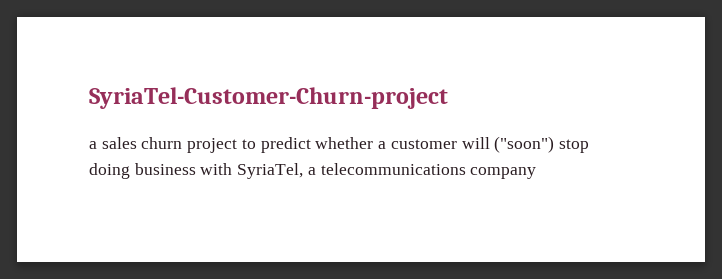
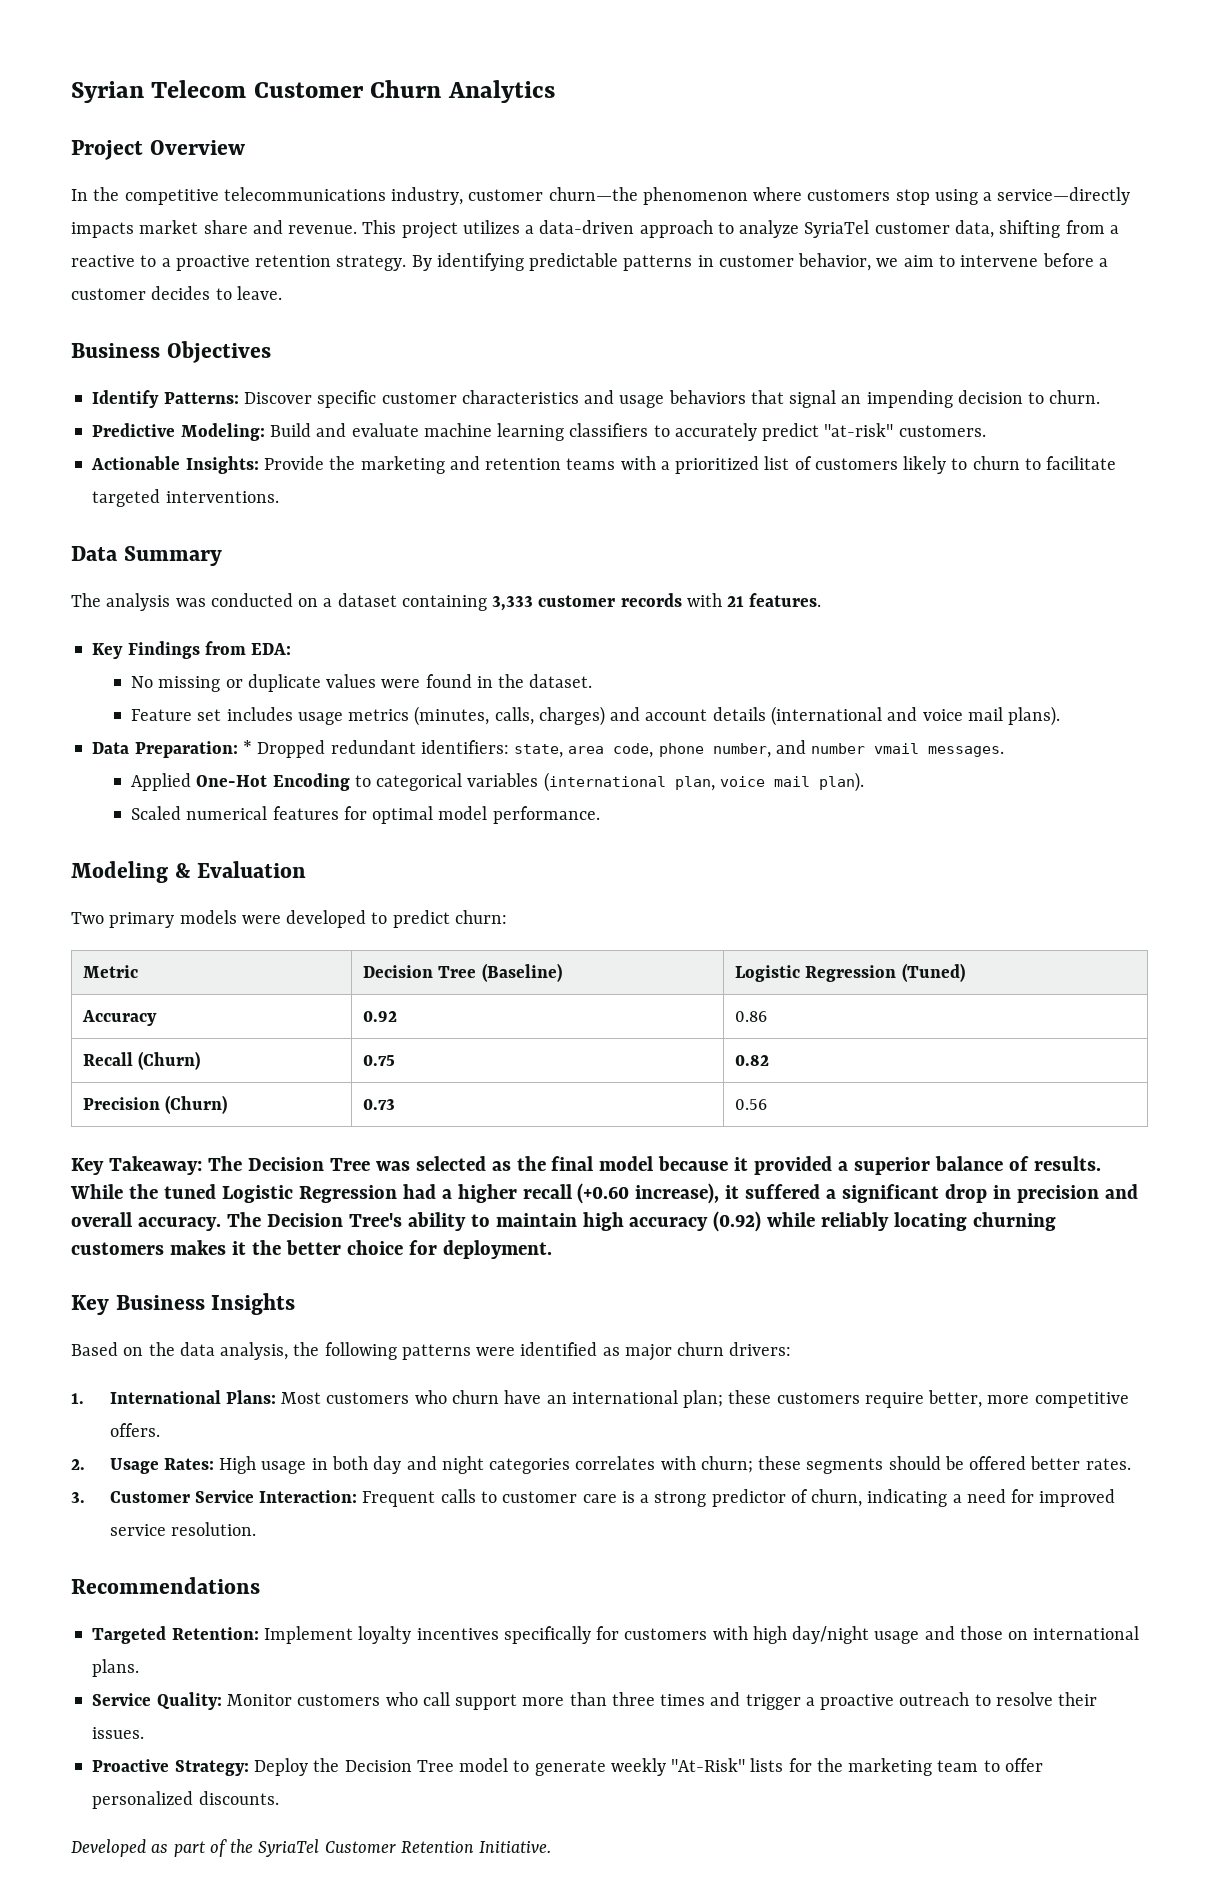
- SyriaTel-Customer-Churn-project
- a sales churn project to predict whether a customer will ("soon") stop doing business with SyriaTel, a telecommunications company
+ Syrian Telecom Customer Churn Analytics
+ Project Overview
+ In the competitive telecommunications industry, customer churn—the phenomenon where customers stop using a service—directly impacts market share and revenue. This project utilizes a data-driven approach to analyze SyriaTel customer data, shifting from a reactive to a proactive retention strategy. By identifying predictable patterns in customer behavior, we aim to intervene before a customer decides to leave.
+ Business Objectives
+ Identify Patterns: Discover specific customer characteristics and usage behaviors that signal an impending decision to churn.
+ Predictive Modeling: Build and evaluate machine learning classifiers to accurately predict "at-risk" customers.
+ Actionable Insights: Provide the marketing and retention teams with a prioritized list of customers likely to churn to facilitate targeted interventions.
+ Data Summary
+ The analysis was conducted on a dataset containing 3,333 customer records with 21 features.
+ Key Findings from EDA:
+ No missing or duplicate values were found in the dataset.
+ Feature set includes usage metrics (minutes, calls, charges) and account details (international and voice mail plans).
+ Data Preparation: * Dropped redundant identifiers: state, area code, phone number, and number vmail messages.
+ Applied One-Hot Encoding to categorical variables (international plan, voice mail plan).
+ Scaled numerical features for optimal model performance.
+ Modeling & Evaluation
+ Two primary models were developed to predict churn:
+ Metric | Decision Tree (Baseline) | Logistic Regression (Tuned)
+ Accuracy | 0.92 | 0.86
+ Recall (Churn) | 0.75 | 0.82
+ Precision (Churn) | 0.73 | 0.56
+ Key Takeaway: The Decision Tree was selected as the final model because it provided a superior balance of results. While the tuned Logistic Regression had a higher recall (+0.60 increase), it suffered a significant drop in precision and overall accuracy. The Decision Tree's ability to maintain high accuracy (0.92) while reliably locating churning customers makes it the better choice for deployment.
+ Key Business Insights
+ Based on the data analysis, the following patterns were identified as major churn drivers:
+ 1. International Plans: Most customers who churn have an international plan; these customers require better, more competitive offers.
+ 2. Usage Rates: High usage in both day and night categories correlates with churn; these segments should be offered better rates.
+ 3. Customer Service Interaction: Frequent calls to customer care is a strong predictor of churn, indicating a need for improved service resolution.
+ Recommendations
+ Targeted Retention: Implement loyalty incentives specifically for customers with high day/night usage and those on international plans.
+ Service Quality: Monitor customers who call support more than three times and trigger a proactive outreach to resolve their issues.
+ Proactive Strategy: Deploy the Decision Tree model to generate weekly "At-Risk" lists for the marketing team to offer personalized discounts.
+ Developed as part of the SyriaTel Customer Retention Initiative.

